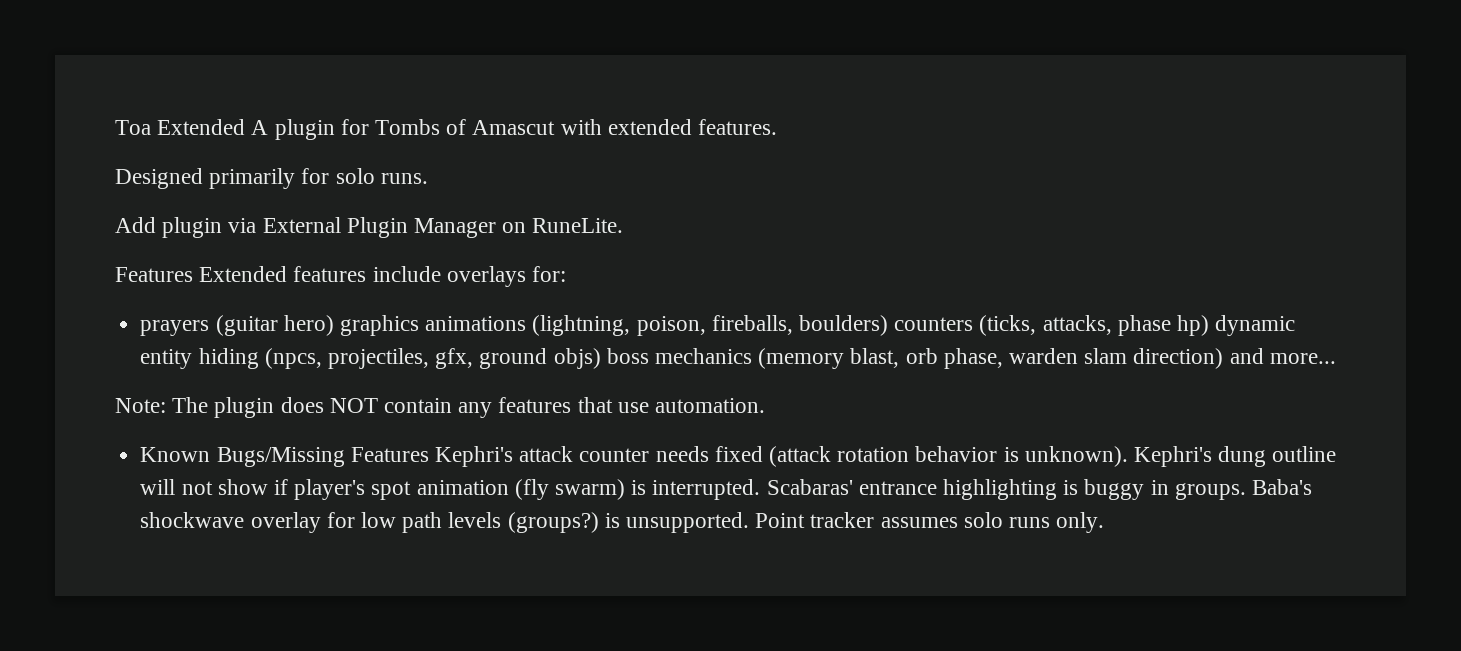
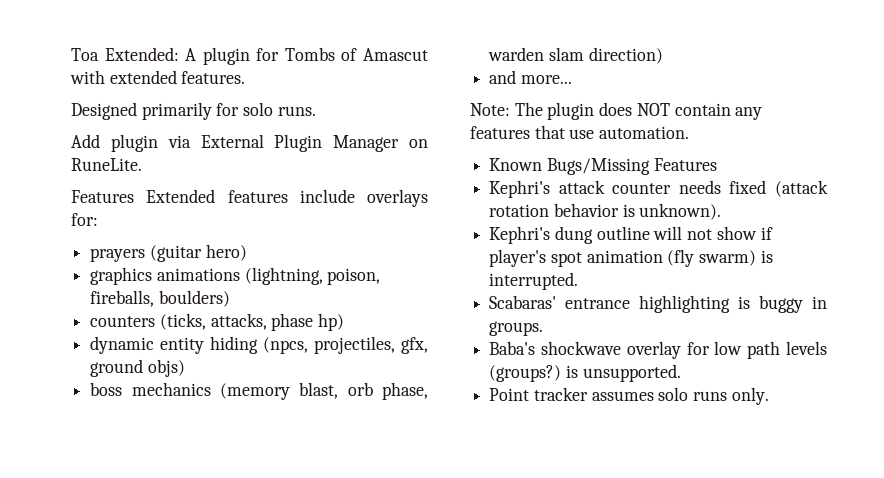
- Toa Extended A plugin for Tombs of Amascut with extended features.
+ Toa Extended: A plugin for Tombs of Amascut with extended features.
- prayers (guitar hero) graphics animations (lightning, poison, fireballs, boulders) counters (ticks, attacks, phase hp) dynamic entity hiding (npcs, projectiles, gfx, ground objs) boss mechanics (memory blast, orb phase, warden slam direction) and more...
+ prayers (guitar hero)
+ graphics animations (lightning, poison, fireballs, boulders)
+ counters (ticks, attacks, phase hp)
+ dynamic entity hiding (npcs, projectiles, gfx, ground objs)
+ boss mechanics (memory blast, orb phase, warden slam direction)
+ and more...
- Known Bugs/Missing Features Kephri's attack counter needs fixed (attack rotation behavior is unknown). Kephri's dung outline will not show if player's spot animation (fly swarm) is interrupted. Scabaras' entrance highlighting is buggy in groups. Baba's shockwave overlay for low path levels (groups?) is unsupported. Point tracker assumes solo runs only.
+ Known Bugs/Missing Features
+ Kephri's attack counter needs fixed (attack rotation behavior is unknown).
+ Kephri's dung outline will not show if player's spot animation (fly swarm) is interrupted.
+ Scabaras' entrance highlighting is buggy in groups.
+ Baba's shockwave overlay for low path levels (groups?) is unsupported.
+ Point tracker assumes solo runs only.

